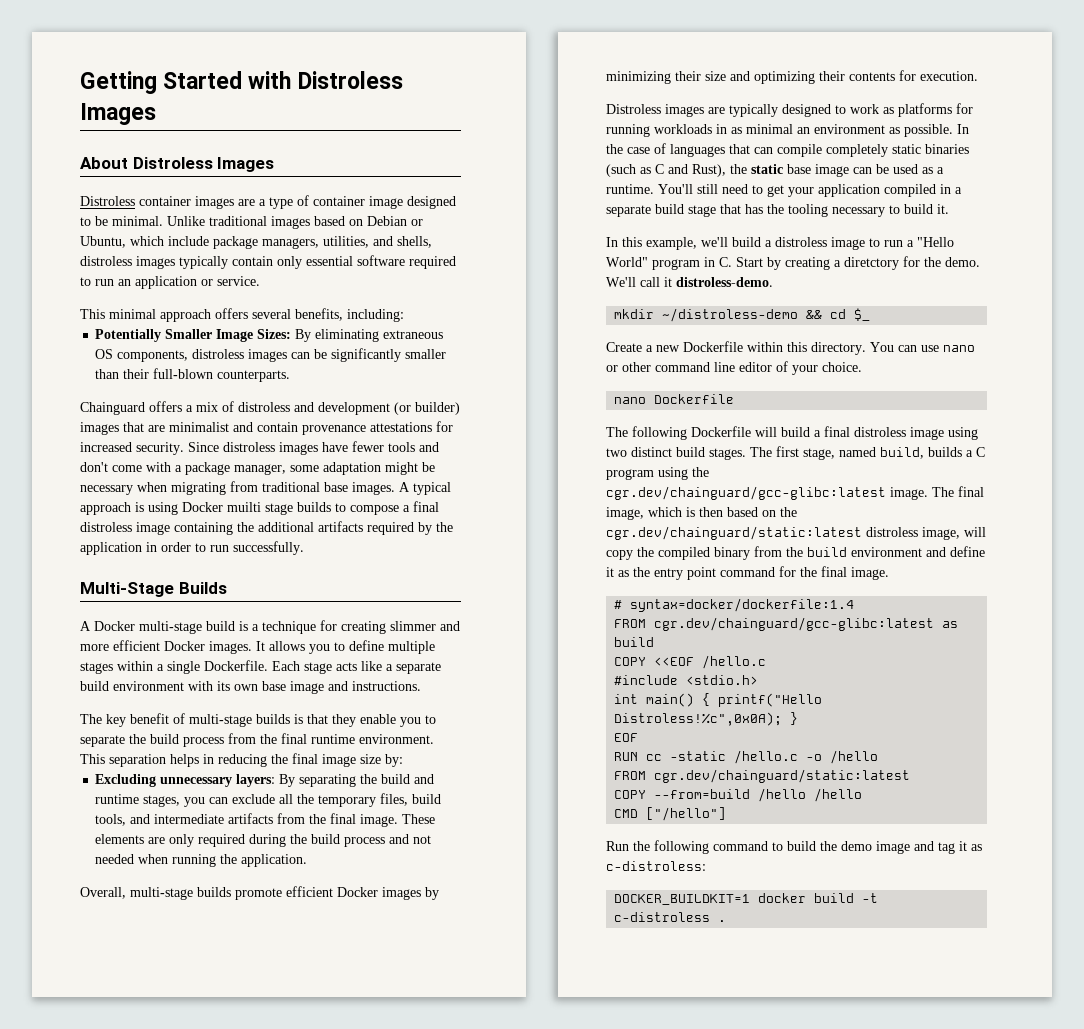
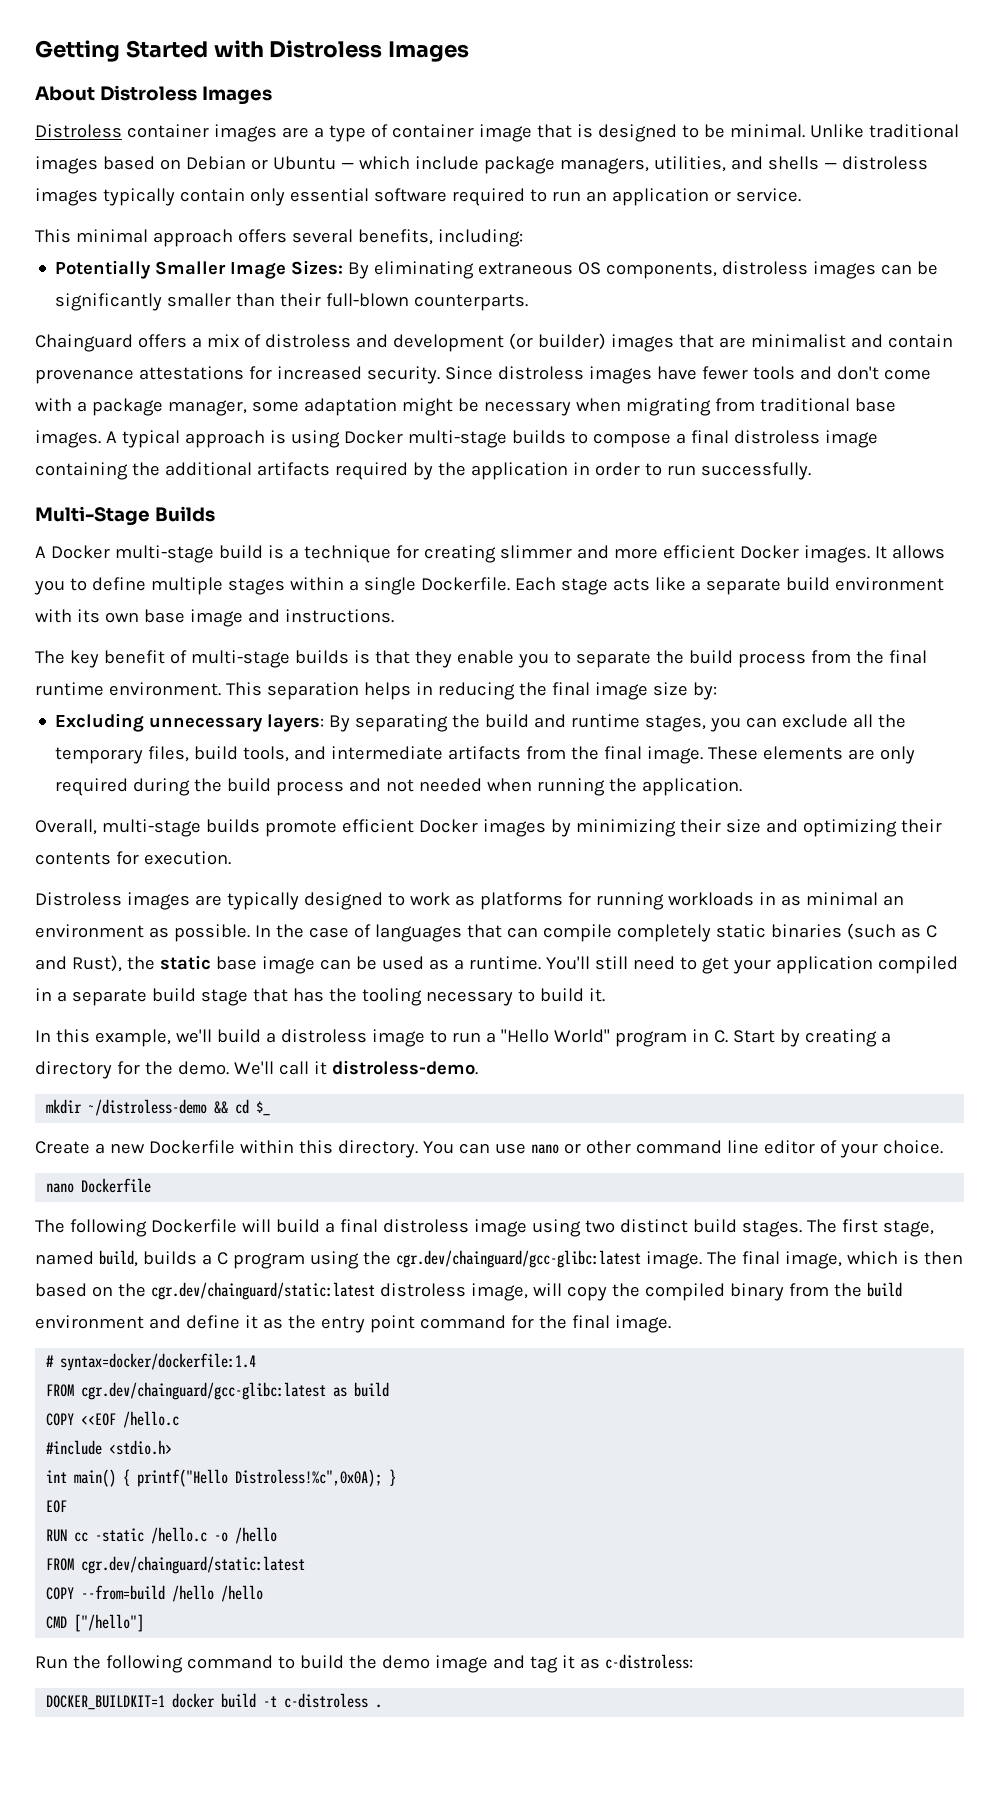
- Distroless container images are a type of container image designed to be minimal.
+ Distroless container images are a type of container image that is designed to be minimal.
- Unlike traditional images based on Debian or Ubuntu, which include package managers, utilities, and shells, distroless images typically contain only essential software required to run an application or service.
+ Unlike traditional images based on Debian or Ubuntu — which include package managers, utilities, and shells — distroless images typically contain only essential software required to run an application or service.
- A typical approach is using Docker muilti stage builds to compose a final distroless image containing the additional artifacts required by the application in order to run successfully.
+ A typical approach is using Docker multi-stage builds to compose a final distroless image containing the additional artifacts required by the application in order to run successfully.
- In this example, we'll build a distroless image to run a "Hello World" program in C. Start by creating a diretctory for the demo.
+ In this example, we'll build a distroless image to run a "Hello World" program in C. Start by creating a directory for the demo.

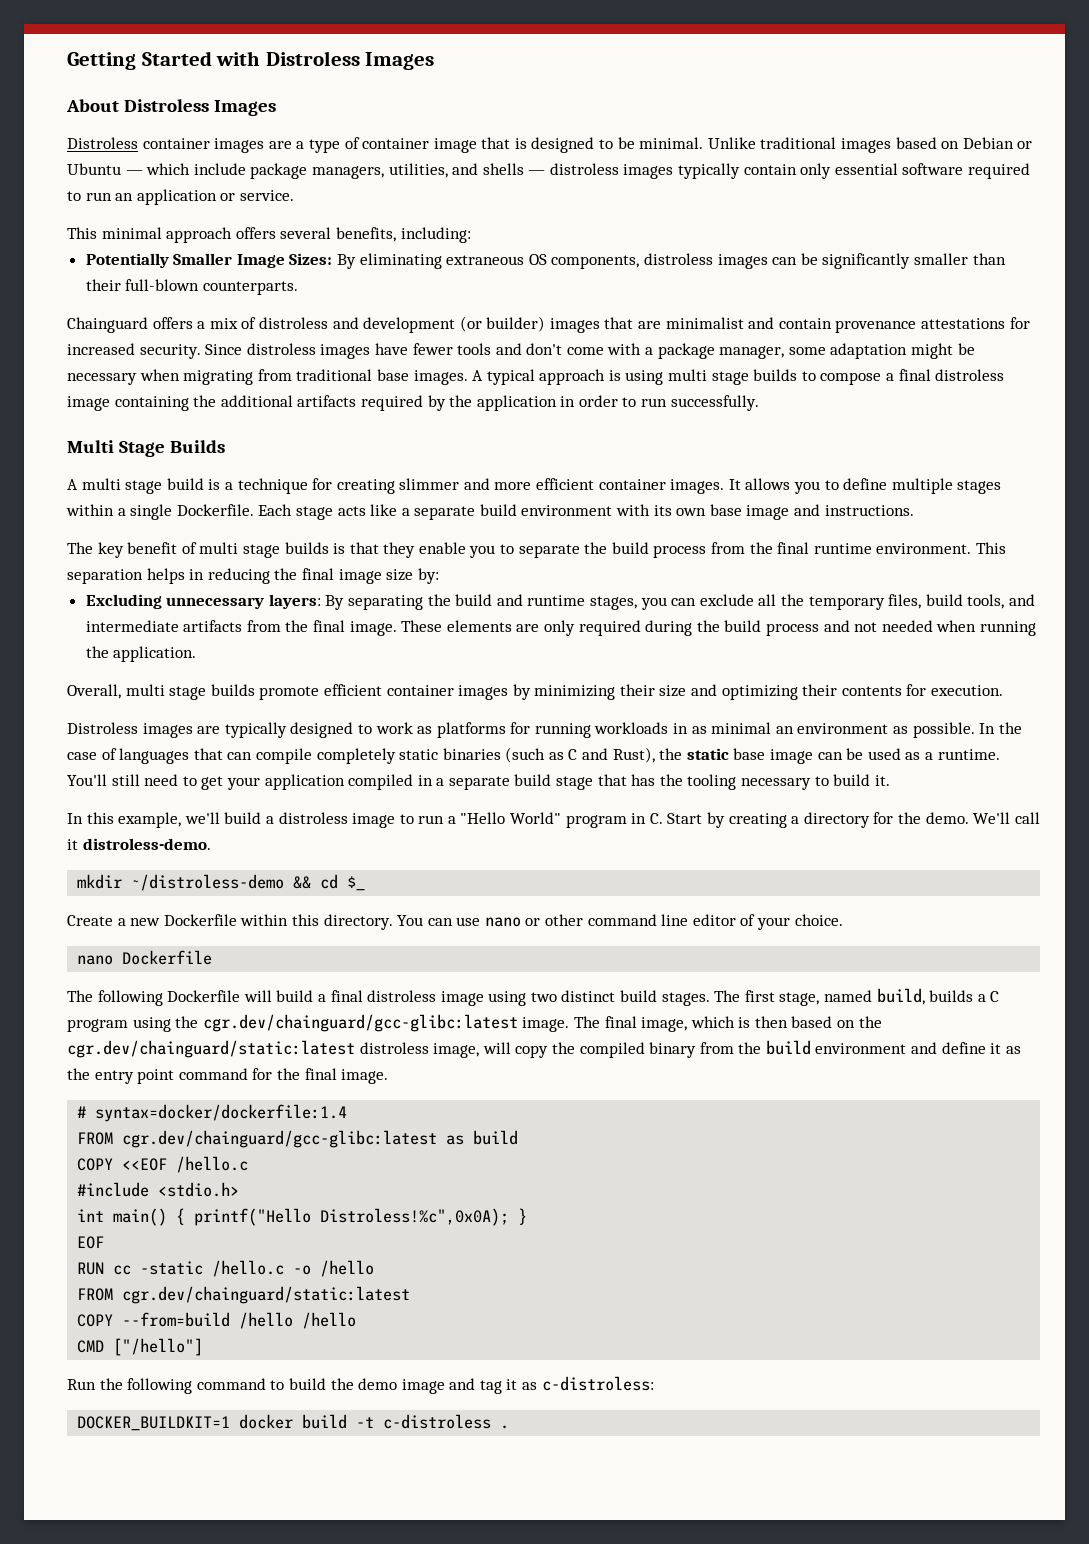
- A typical approach is using Docker multi-stage builds to compose a final distroless image containing the additional artifacts required by the application in order to run successfully.
+ A typical approach is using multi stage builds to compose a final distroless image containing the additional artifacts required by the application in order to run successfully.
- Multi-Stage Builds
+ Multi Stage Builds
- A Docker multi-stage build is a technique for creating slimmer and more efficient Docker images.
+ A multi stage build is a technique for creating slimmer and more efficient container images.
- The key benefit of multi-stage builds is that they enable you to separate the build process from the final runtime environment.
+ The key benefit of multi stage builds is that they enable you to separate the build process from the final runtime environment.
- Overall, multi-stage builds promote efficient Docker images by minimizing their size and optimizing their contents for execution.
+ Overall, multi stage builds promote efficient container images by minimizing their size and optimizing their contents for execution.

